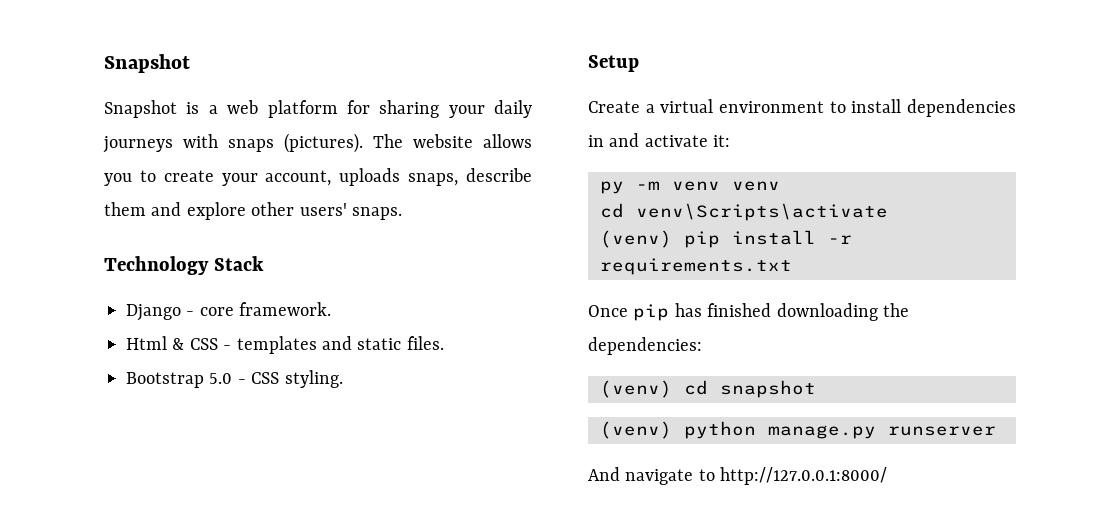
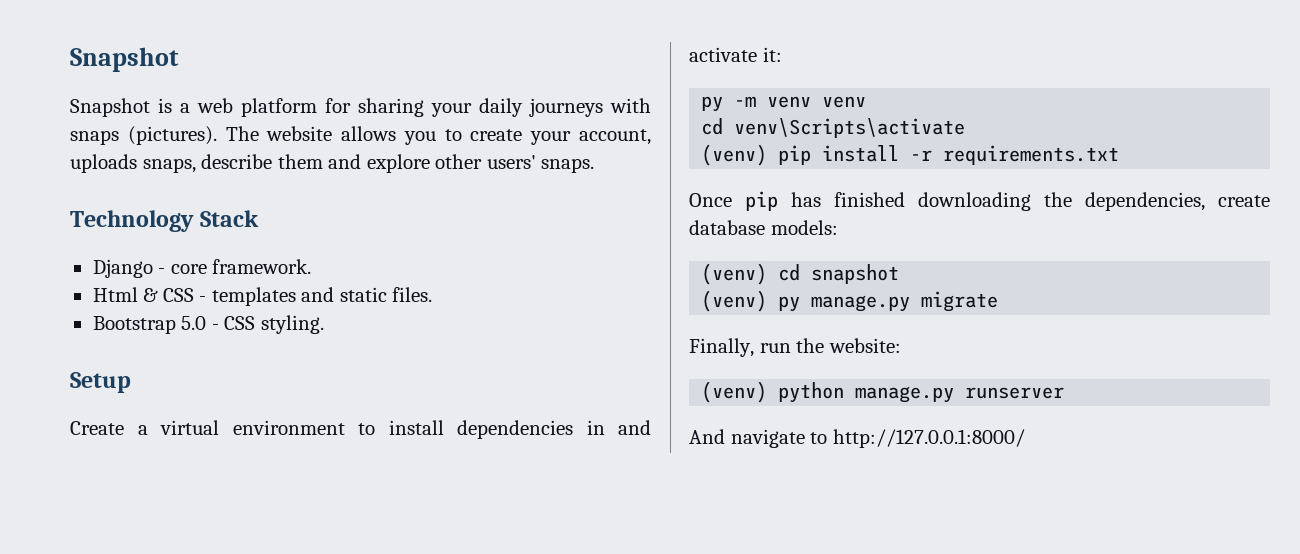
- Once pip has finished downloading the dependencies:
+ Once pip has finished downloading the dependencies, create database models:
+ (venv) py manage.py migrate
+ Finally, run the website:

